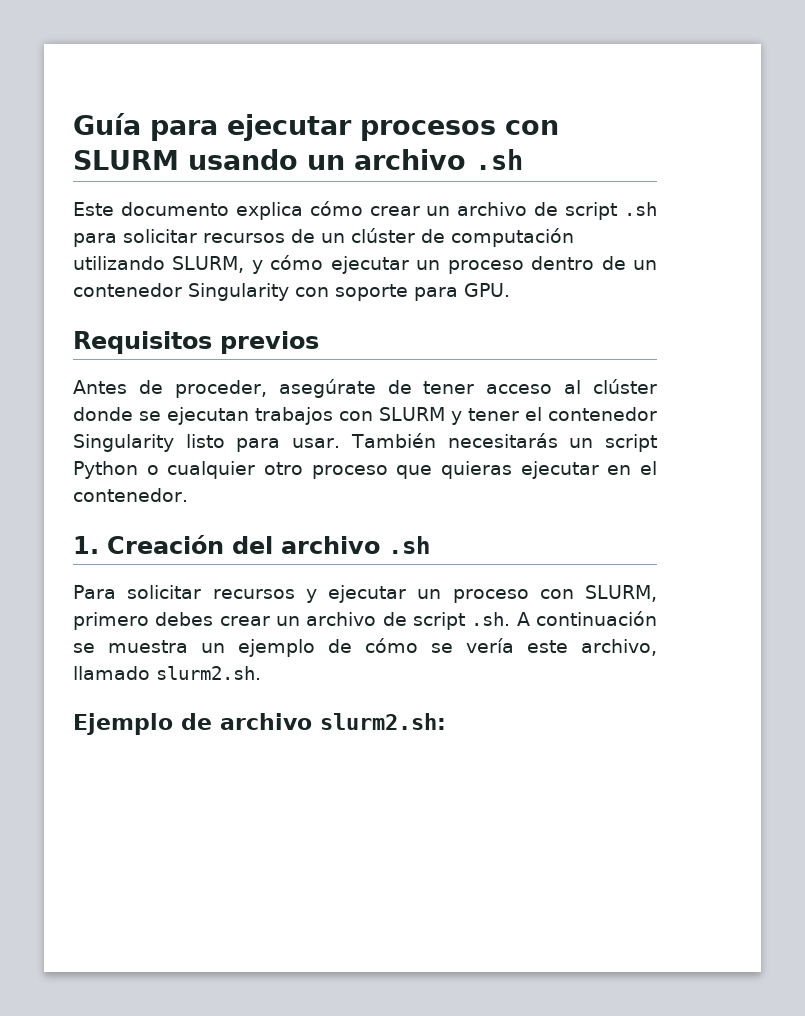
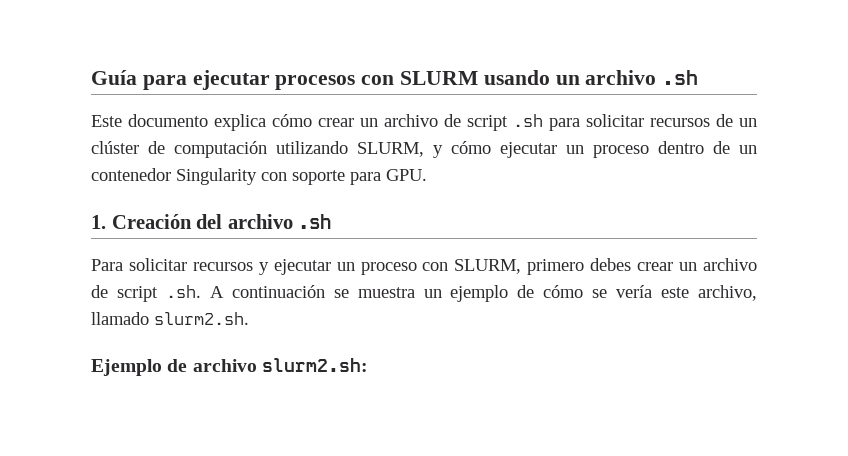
- Requisitos previos
- Antes de proceder, asegúrate de tener acceso al clúster donde se ejecutan trabajos con SLURM y tener el contenedor Singularity listo para usar. También necesitarás un script Python o cualquier otro proceso que quieras ejecutar en el contenedor.

